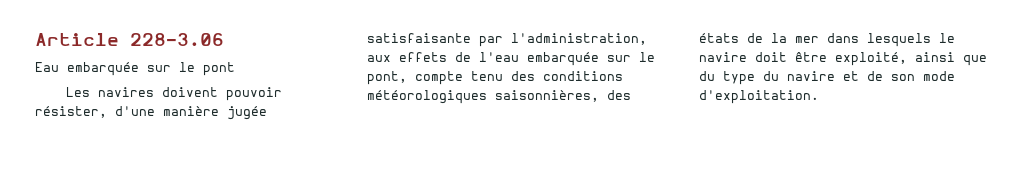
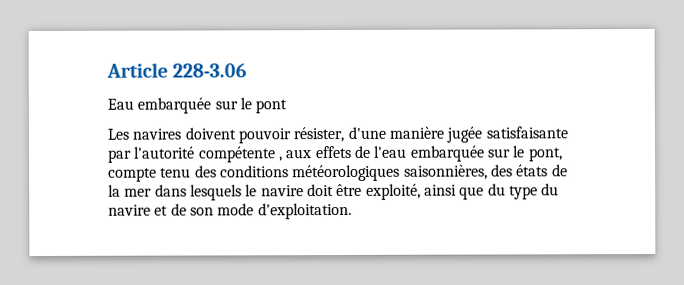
- Les navires doivent pouvoir résister, d'une manière jugée satisfaisante par l'administration, aux effets de l'eau embarquée sur le pont, compte tenu des conditions météorologiques saisonnières, des états de la mer dans lesquels le navire doit être exploité, ainsi que du type du navire et de son mode d'exploitation.
+ Les navires doivent pouvoir résister, d'une manière jugée satisfaisante par l'autorité compétente , aux effets de l'eau embarquée sur le pont, compte tenu des conditions météorologiques saisonnières, des états de la mer dans lesquels le navire doit être exploité, ainsi que du type du navire et de son mode d'exploitation.

